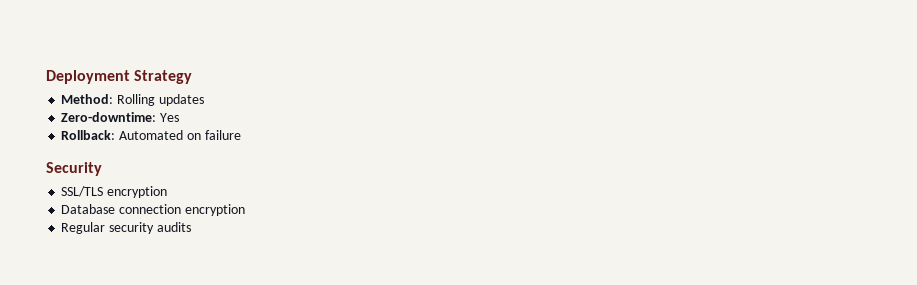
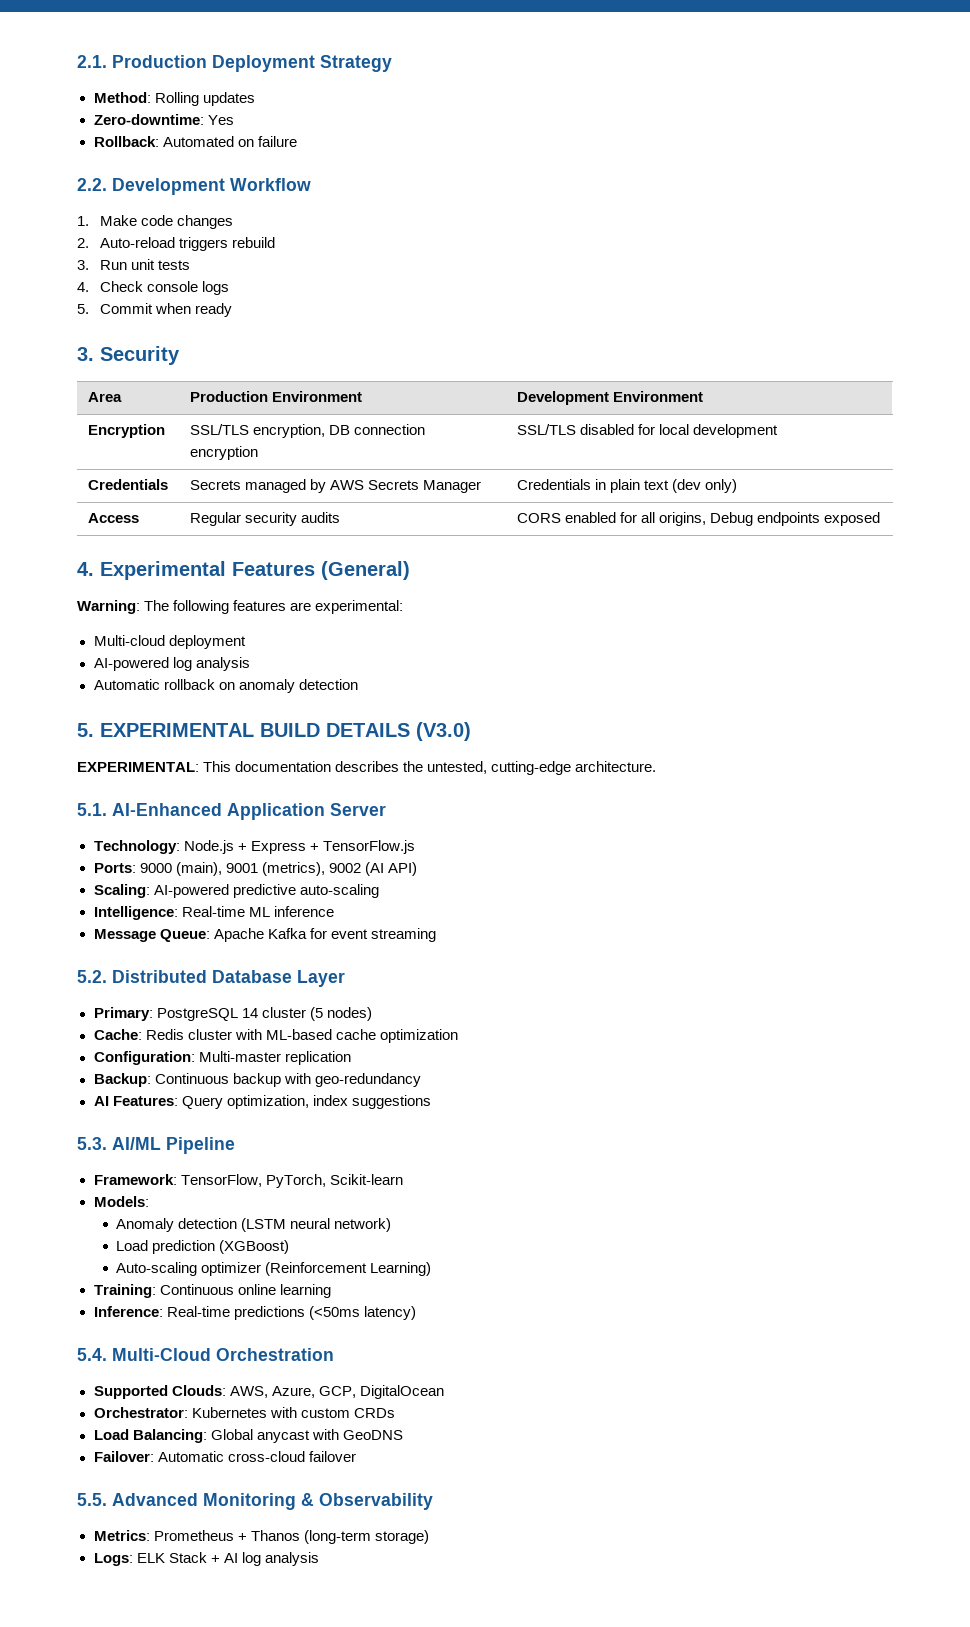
- Deployment Strategy
+ 2.1. Production Deployment Strategy
- Security
- SSL/TLS encryption
- Database connection encryption
- Regular security audits
+ 2.2. Development Workflow
+ 1. Make code changes
+ 2. Auto-reload triggers rebuild
+ 3. Run unit tests
+ 4. Check console logs
+ 5. Commit when ready
+ 3. Security
+ Area | Production Environment | Development Environment
+ Encryption | SSL/TLS encryption, DB connection encryption | SSL/TLS disabled for local development
+ Credentials | Secrets managed by AWS Secrets Manager | Credentials in plain text (dev only)
+ Access | Regular security audits | CORS enabled for all origins, Debug endpoints exposed
+ 4. Experimental Features (General)
+ Warning: The following features are experimental:
+ Multi-cloud deployment
+ AI-powered log analysis
+ Automatic rollback on anomaly detection
+ 5. EXPERIMENTAL BUILD DETAILS (V3.0)
+ EXPERIMENTAL: This documentation describes the untested, cutting-edge architecture.
+ 5.1. AI-Enhanced Application Server
+ Technology: Node.js + Express + TensorFlow.js
+ Ports: 9000 (main), 9001 (metrics), 9002 (AI API)
+ Scaling: AI-powered predictive auto-scaling
+ Intelligence: Real-time ML inference
+ Message Queue: Apache Kafka for event streaming
+ 5.2. Distributed Database Layer
+ Primary: PostgreSQL 14 cluster (5 nodes)
+ Cache: Redis cluster with ML-based cache optimization
+ Configuration: Multi-master replication
+ Backup: Continuous backup with geo-redundancy
+ AI Features: Query optimization, index suggestions
+ 5.3. AI/ML Pipeline
+ Framework: TensorFlow, PyTorch, Scikit-learn
+ Models:
+ Anomaly detection (LSTM neural network)
+ Load prediction (XGBoost)
+ Auto-scaling optimizer (Reinforcement Learning)
+ Training: Continuous online learning
+ Inference: Real-time predictions (<50ms latency)
+ 5.4. Multi-Cloud Orchestration
+ Supported Clouds: AWS, Azure, GCP, DigitalOcean
+ Orchestrator: Kubernetes with custom CRDs
+ Load Balancing: Global anycast with GeoDNS
+ Failover: Automatic cross-cloud failover
+ 5.5. Advanced Monitoring & Observability
+ Metrics: Prometheus + Thanos (long-term storage)
+ Logs: ELK Stack + AI log analysis

